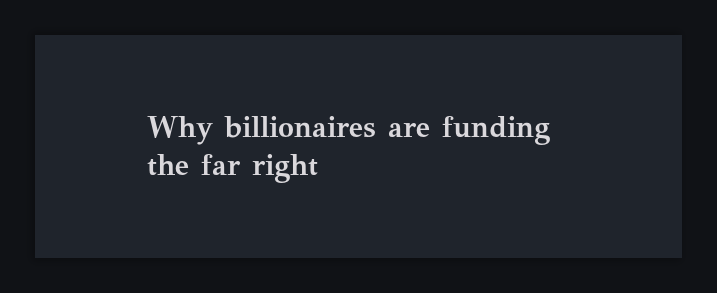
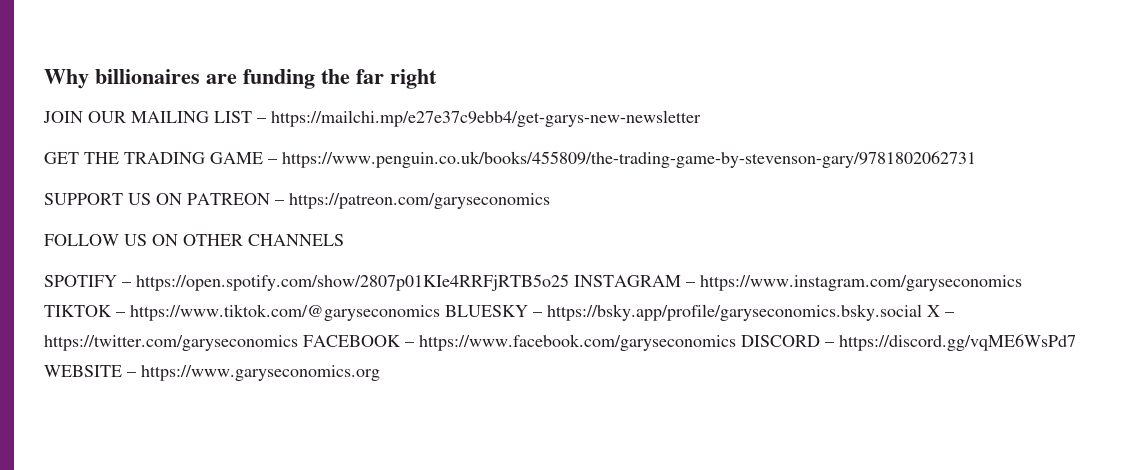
+ JOIN OUR MAILING LIST – https://mailchi.mp/e27e37c9ebb4/get-garys-new-newsletter
+ GET THE TRADING GAME – https://www.penguin.co.uk/books/455809/the-trading-game-by-stevenson-gary/9781802062731
+ SUPPORT US ON PATREON – https://patreon.com/garyseconomics
+ FOLLOW US ON OTHER CHANNELS
+ SPOTIFY – https://open.spotify.com/show/2807p01KIe4RRFjRTB5o25 INSTAGRAM – https://www.instagram.com/garyseconomics TIKTOK – https://www.tiktok.com/@garyseconomics BLUESKY – https://bsky.app/profile/garyseconomics.bsky.social X – https://twitter.com/garyseconomics FACEBOOK – https://www.facebook.com/garyseconomics DISCORD – https://discord.gg/vqME6WsPd7 WEBSITE – https://www.garyseconomics.org

